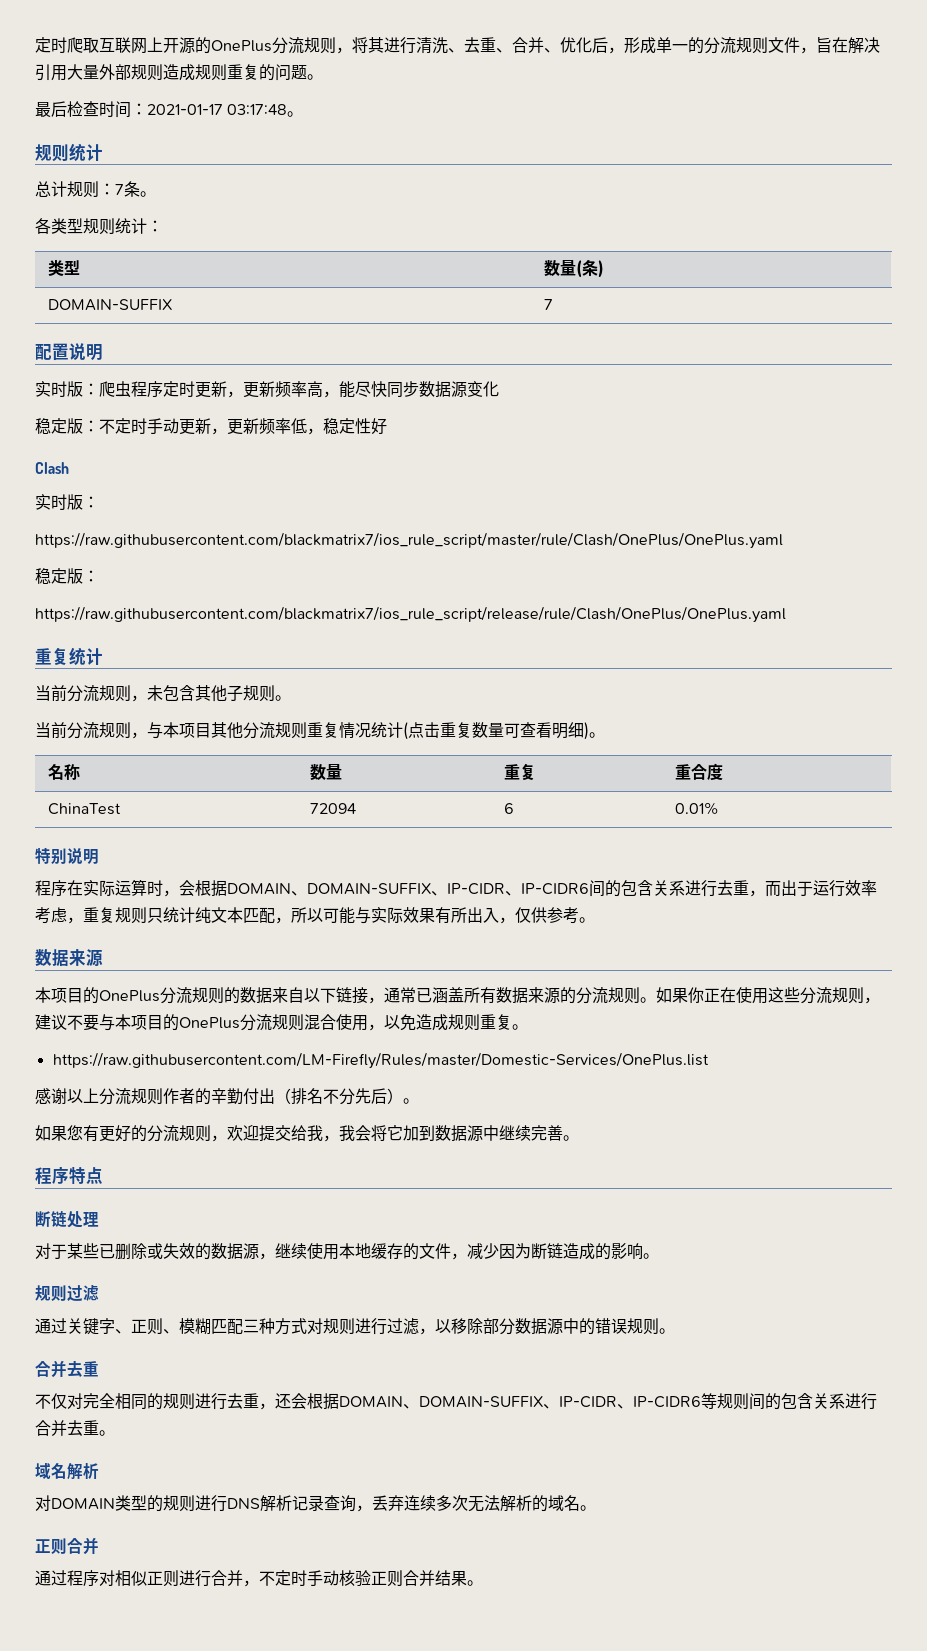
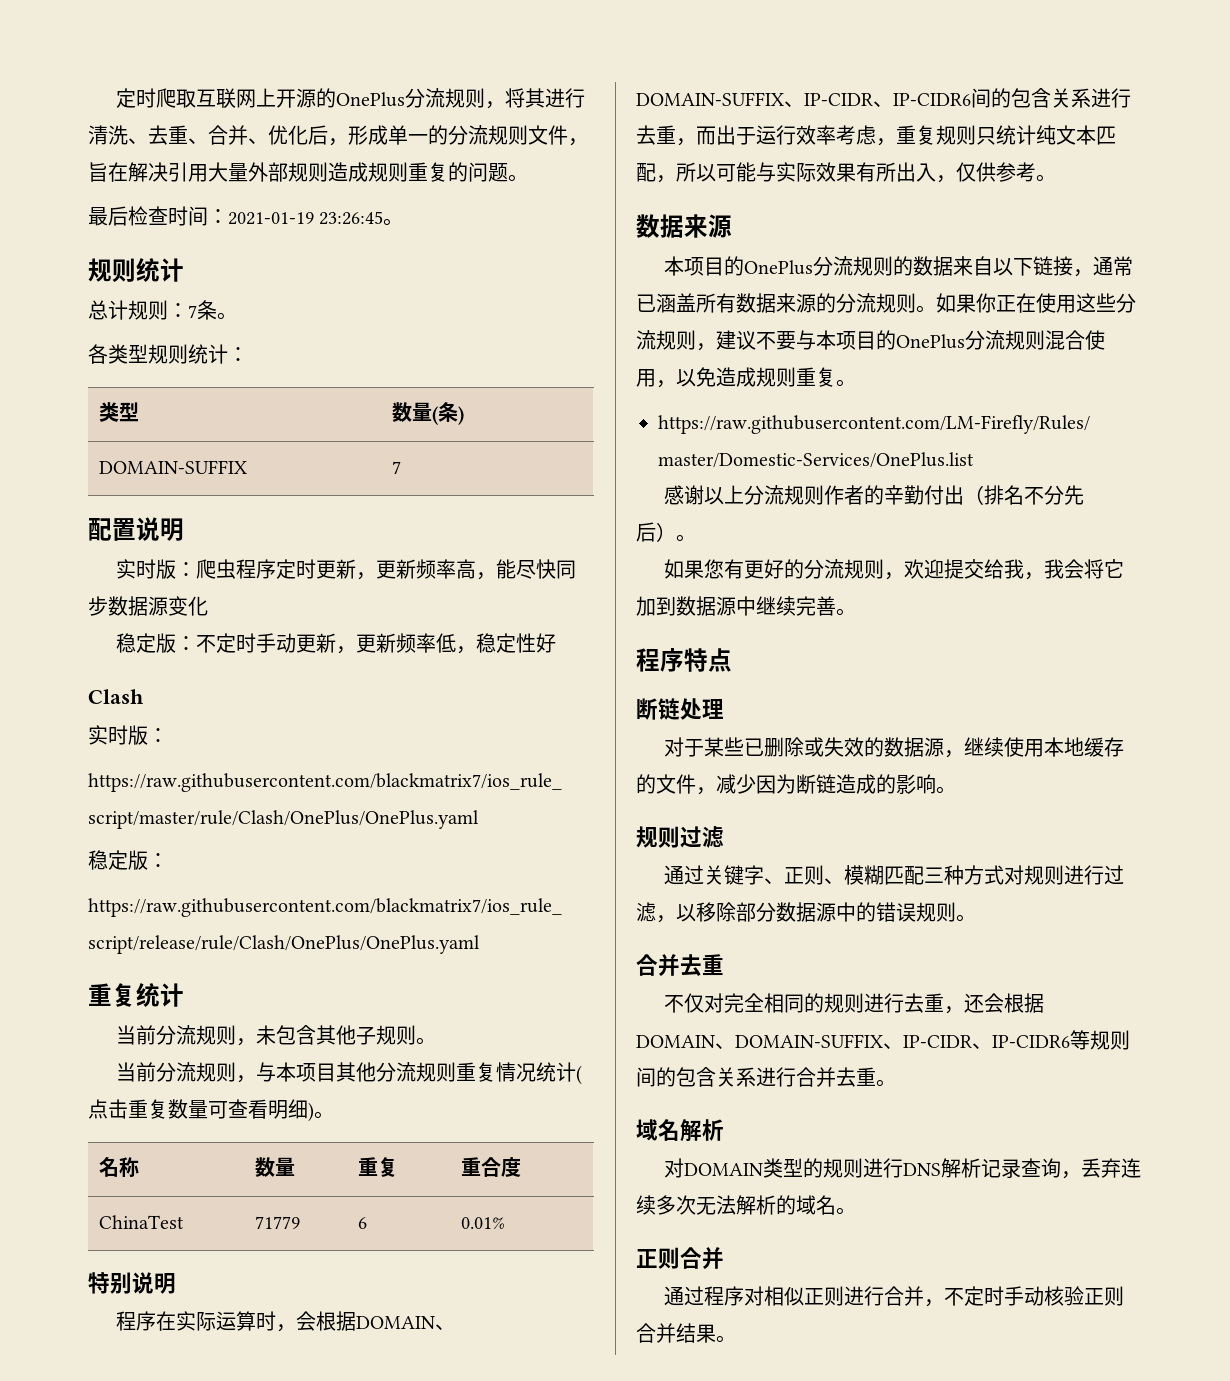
- 最后检查时间：2021-01-17 03:17:48。
+ 最后检查时间：2021-01-19 23:26:45。
- ChinaTest | 72094 | 6 | 0.01%
+ ChinaTest | 71779 | 6 | 0.01%

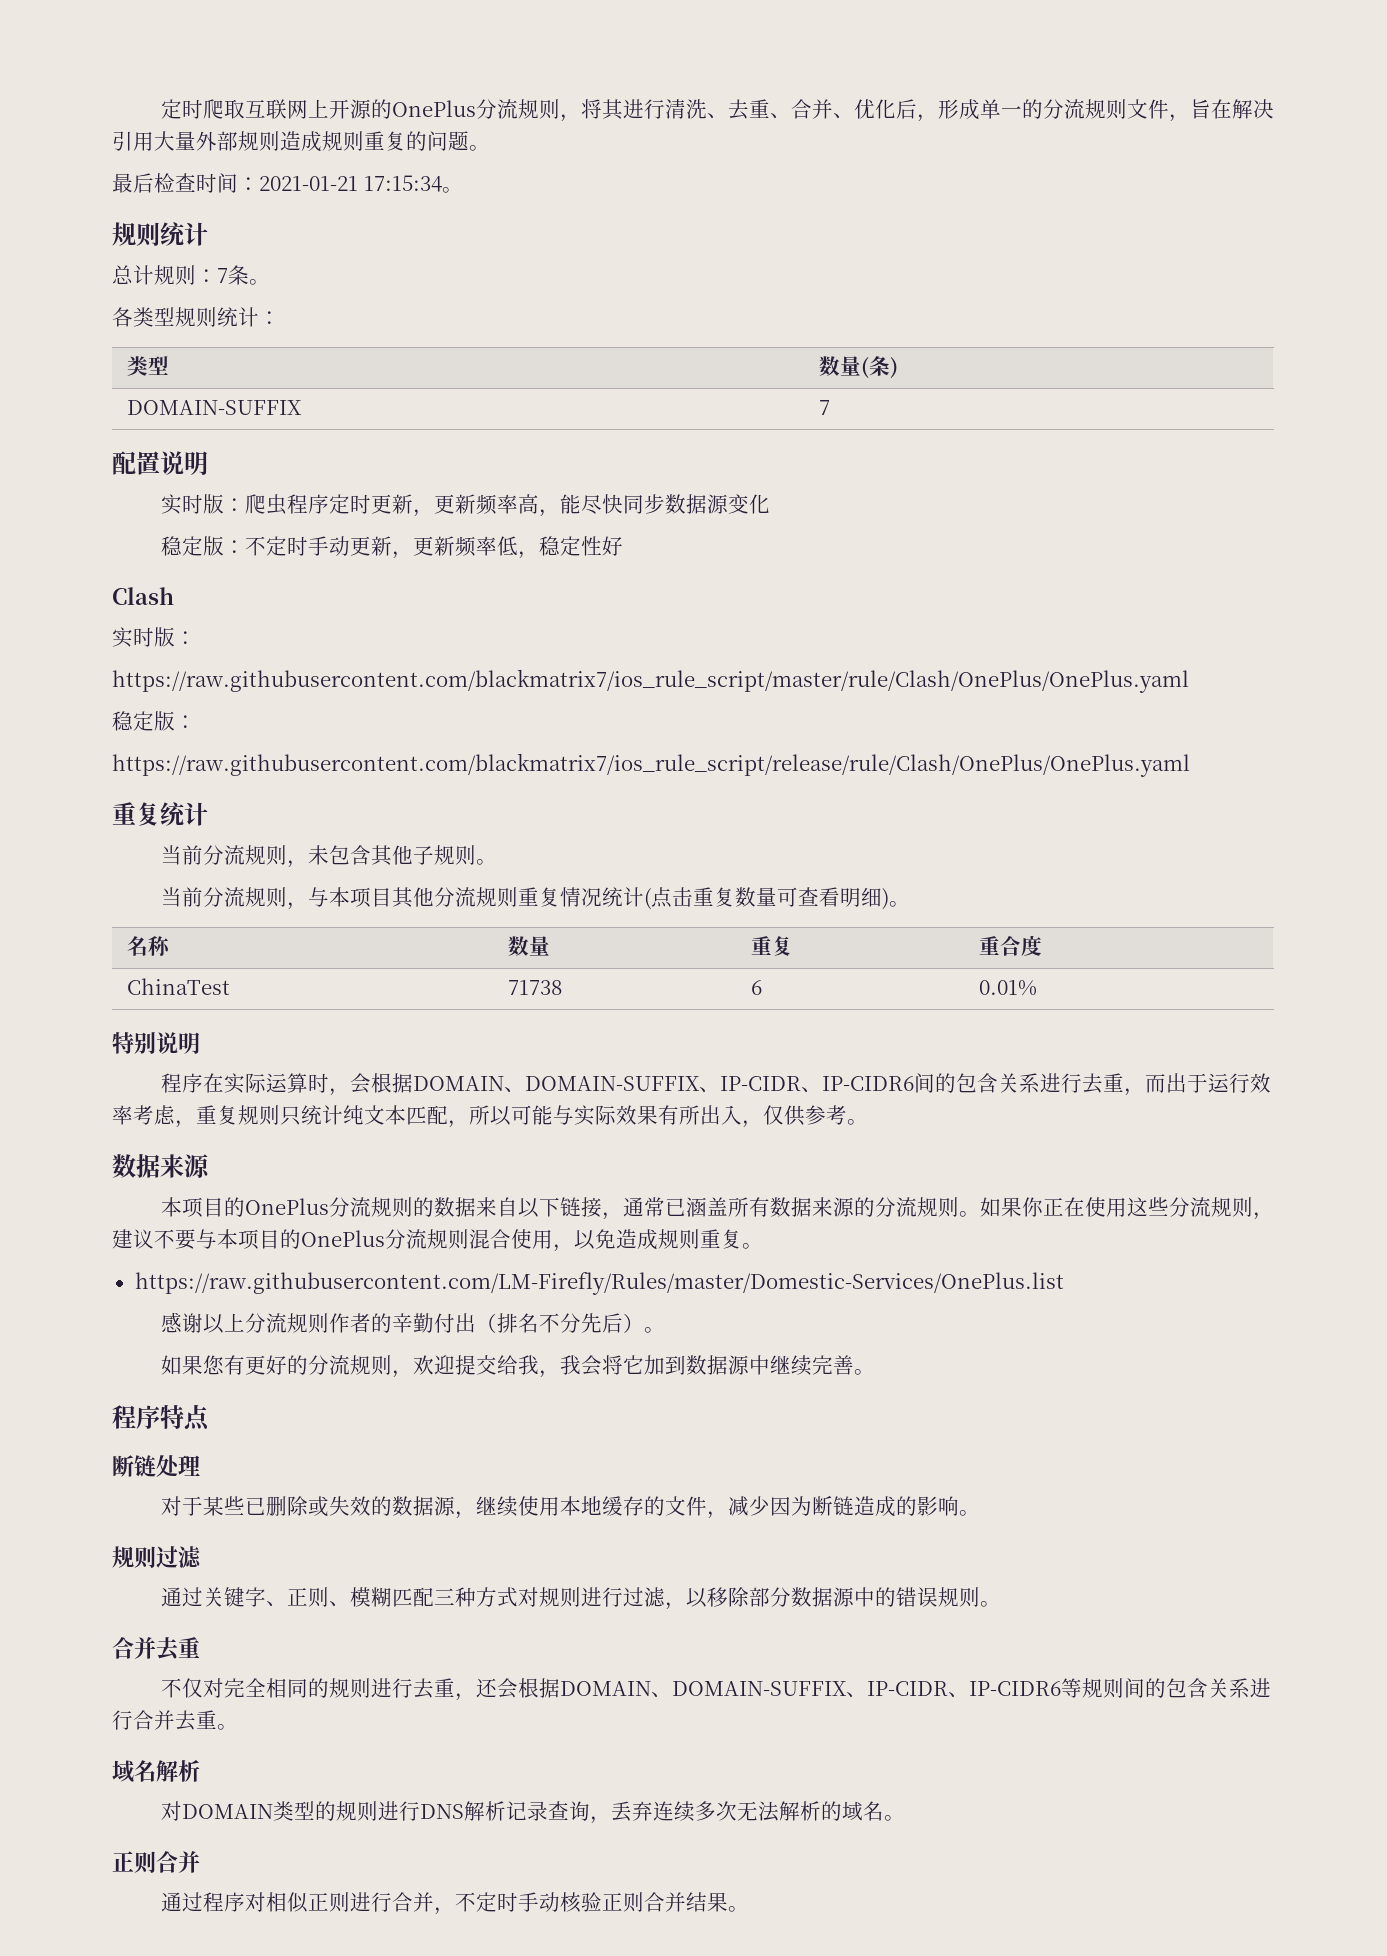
- 最后检查时间：2021-01-19 23:26:45。
+ 最后检查时间：2021-01-21 17:15:34。
- ChinaTest | 71779 | 6 | 0.01%
+ ChinaTest | 71738 | 6 | 0.01%

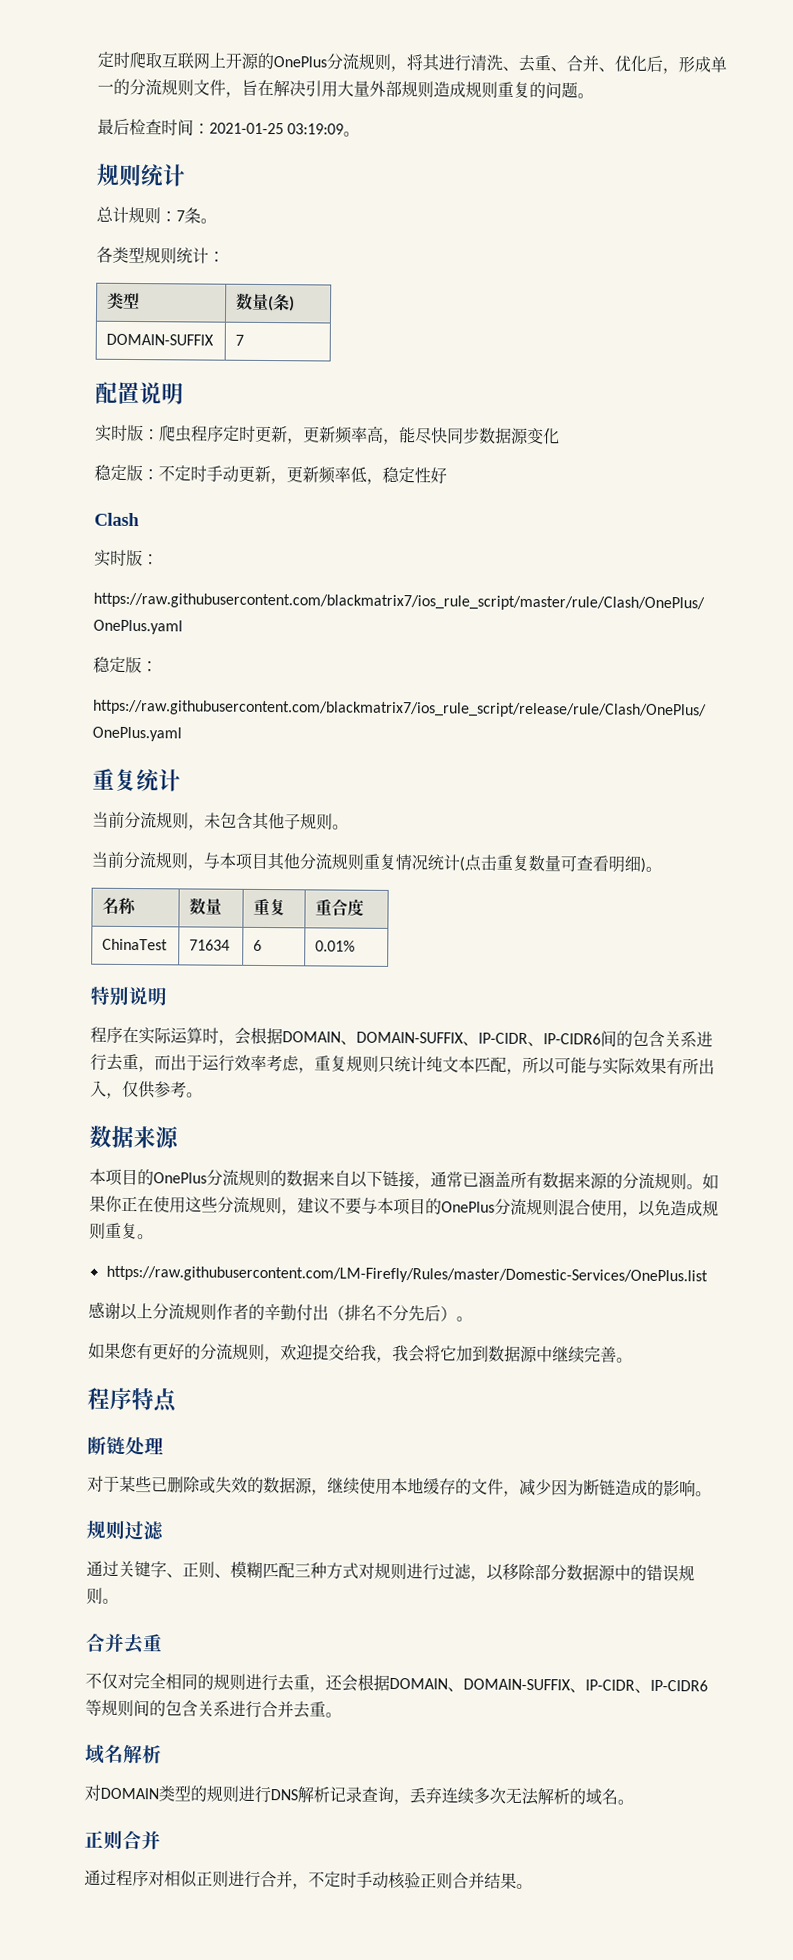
- 最后检查时间：2021-01-21 17:15:34。
+ 最后检查时间：2021-01-25 03:19:09。
- ChinaTest | 71738 | 6 | 0.01%
+ ChinaTest | 71634 | 6 | 0.01%

